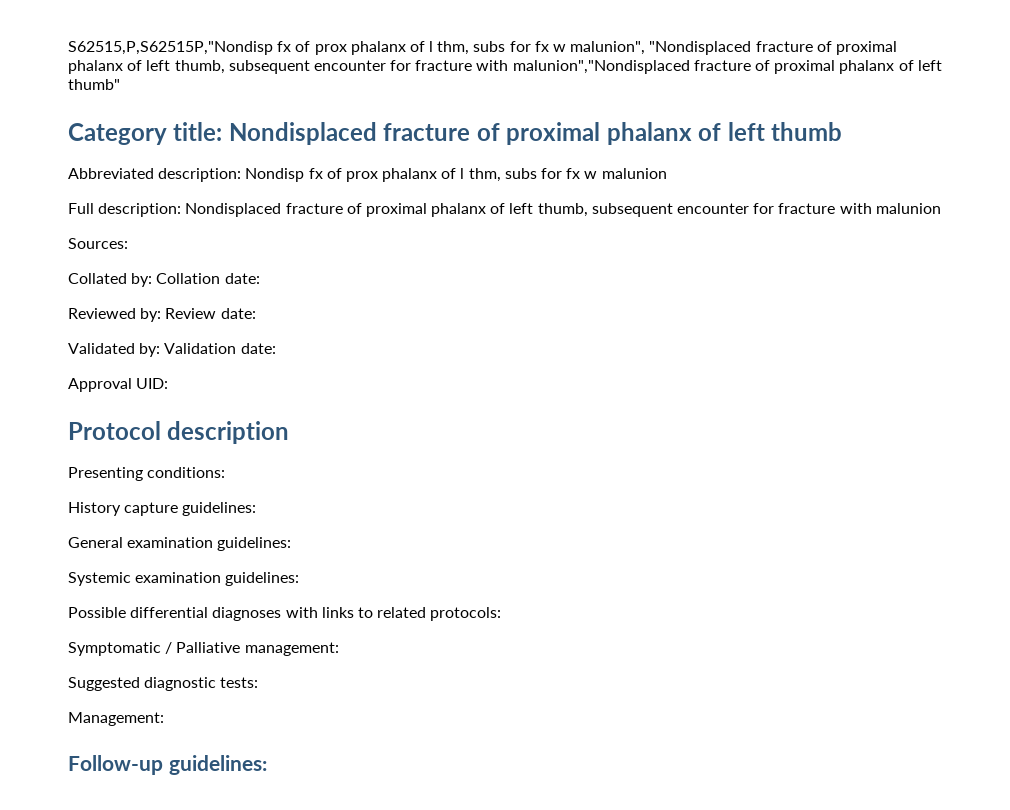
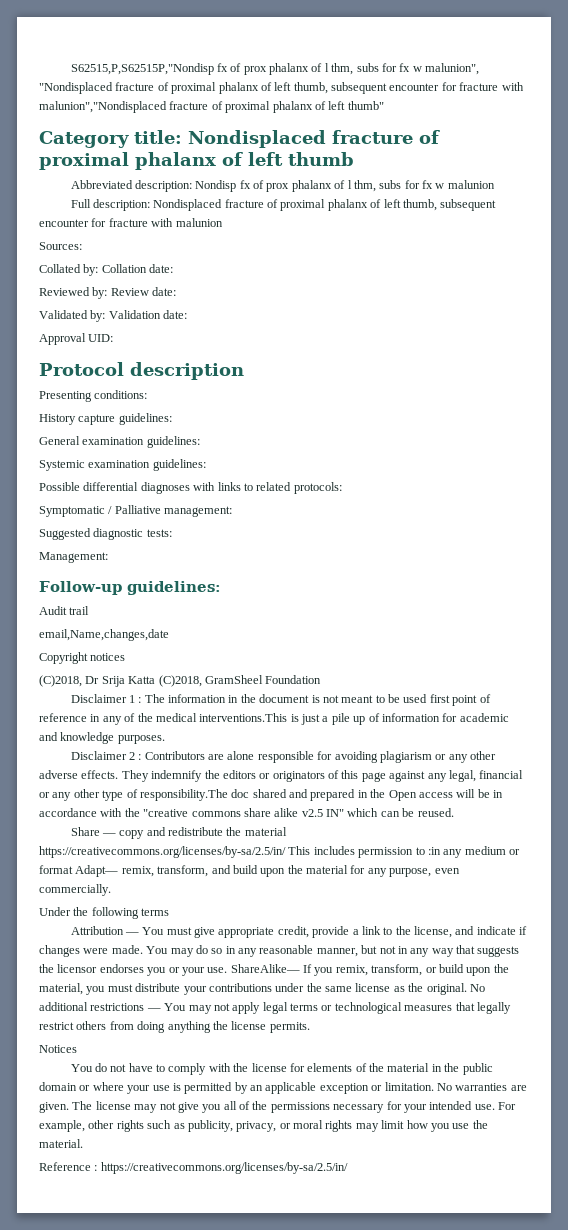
+ Audit trail
+ email,Name,changes,date
+ Copyright notices
+ (C)2018, Dr Srija Katta (C)2018, GramSheel Foundation
+ Disclaimer 1 : The information in the document is not meant to be used first point of reference in any of the medical interventions.This is just a pile up of information for academic and knowledge purposes.
+ Disclaimer 2 : Contributors are alone responsible for avoiding plagiarism or any other adverse effects. They indemnify the editors or originators of this page against any legal, financial or any other type of responsibility.The doc shared and prepared in the Open access will be in accordance with the "creative commons share alike v2.5 IN" which can be reused.
+ Share — copy and redistribute the material https://creativecommons.org/licenses/by-sa/2.5/in/ This includes permission to :in any medium or format Adapt— remix, transform, and build upon the material for any purpose, even commercially.
+ Under the following terms
+ Attribution — You must give appropriate credit, provide a link to the license, and indicate if changes were made. You may do so in any reasonable manner, but not in any way that suggests the licensor endorses you or your use. ShareAlike— If you remix, transform, or build upon the material, you must distribute your contributions under the same license as the original. No additional restrictions — You may not apply legal terms or technological measures that legally restrict others from doing anything the license permits.
+ Notices
+ You do not have to comply with the license for elements of the material in the public domain or where your use is permitted by an applicable exception or limitation. No warranties are given. The license may not give you all of the permissions necessary for your intended use. For example, other rights such as publicity, privacy, or moral rights may limit how you use the material.
+ Reference : https://creativecommons.org/licenses/by-sa/2.5/in/

